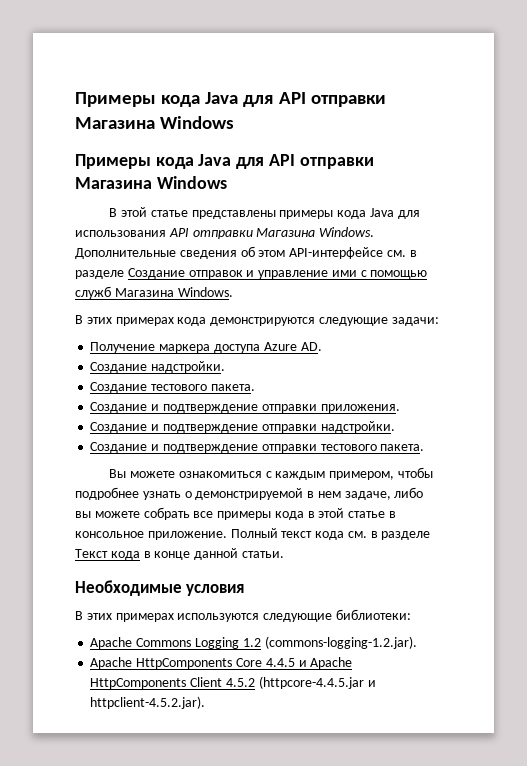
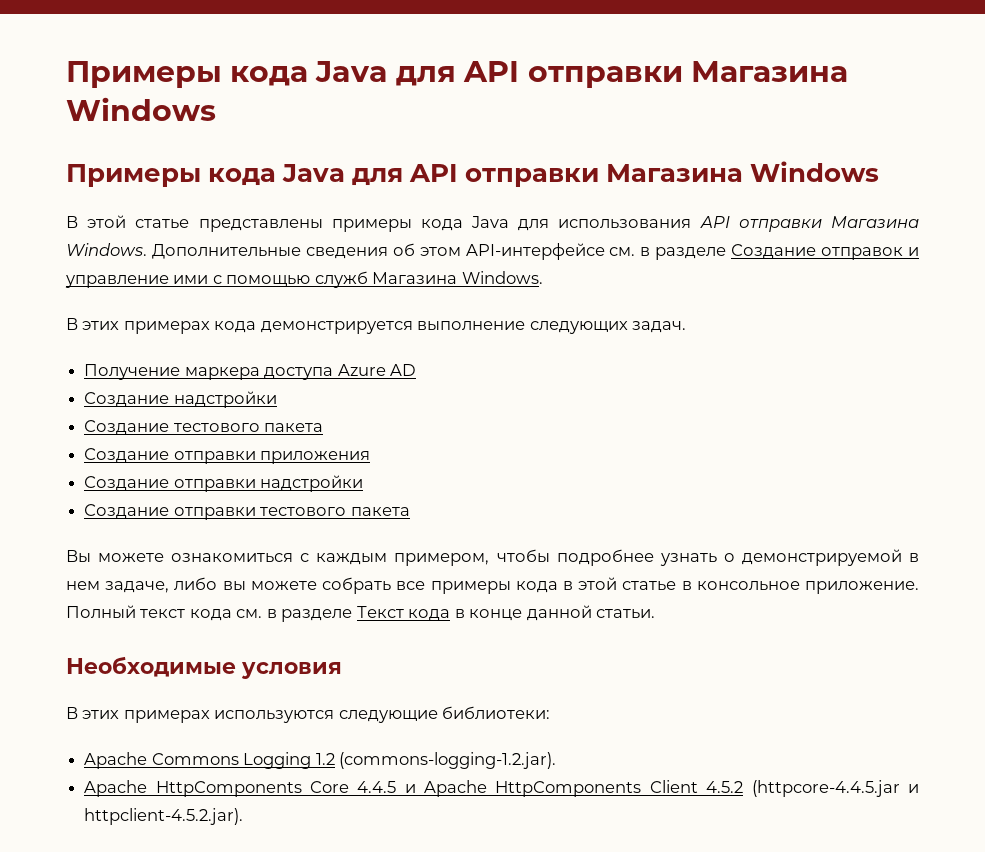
- В этих примерах кода демонстрируются следующие задачи:
+ В этих примерах кода демонстрируется выполнение следующих задач.
- Получение маркера доступа Azure AD.
- Создание надстройки.
+ Получение маркера доступа Azure AD
+ Создание надстройки
- Создание тестового пакета.
- Создание и подтверждение отправки приложения.
- Создание и подтверждение отправки надстройки.
- Создание и подтверждение отправки тестового пакета.
+ Создание тестового пакета
+ Создание отправки приложения
+ Создание отправки надстройки
+ Создание отправки тестового пакета

